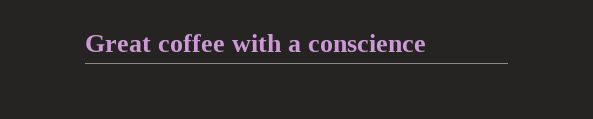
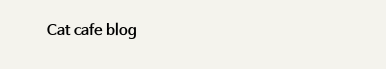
- Great coffee with a conscience
+ Cat cafe blog

